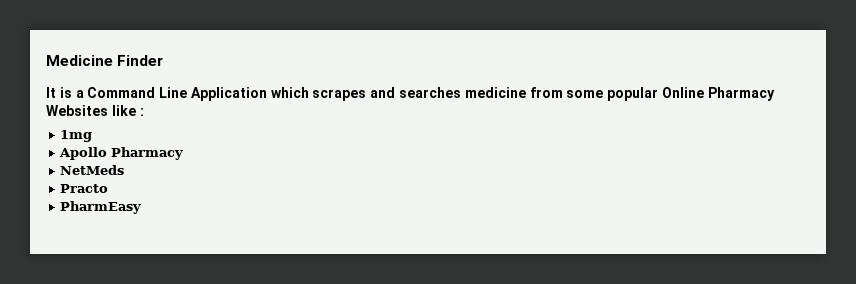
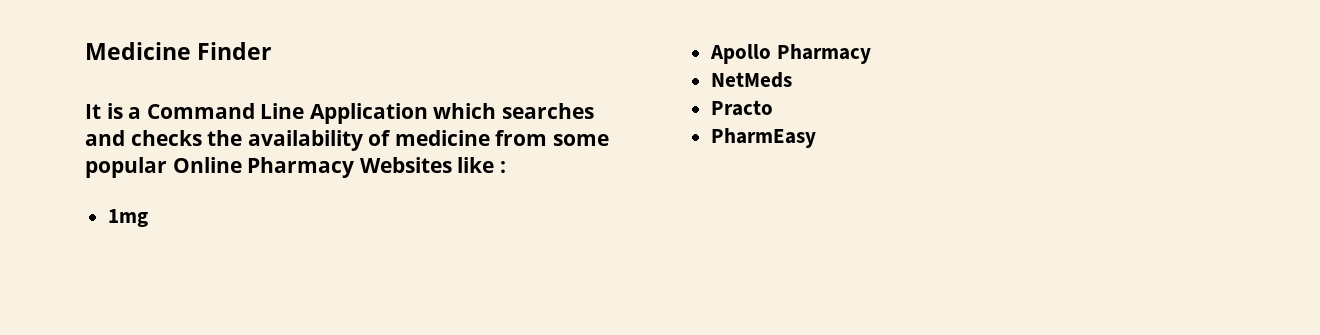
- It is a Command Line Application which scrapes and searches medicine from some popular Online Pharmacy Websites like :
+ It is a Command Line Application which searches and checks the availability of medicine from some popular Online Pharmacy Websites like :

